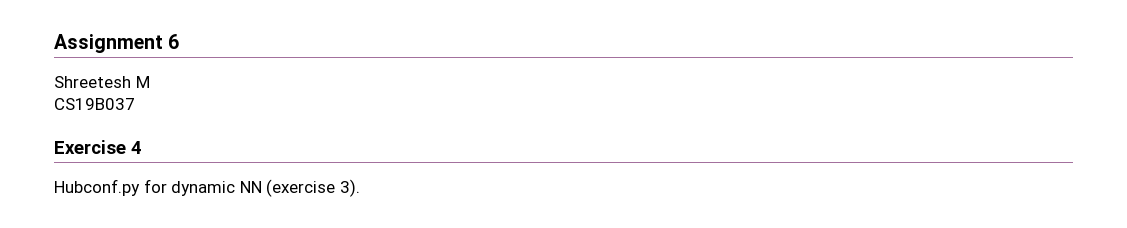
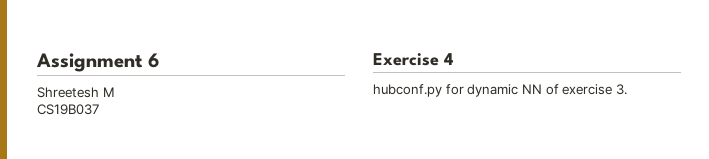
- Hubconf.py for dynamic NN (exercise 3).
+ hubconf.py for dynamic NN of exercise 3.

